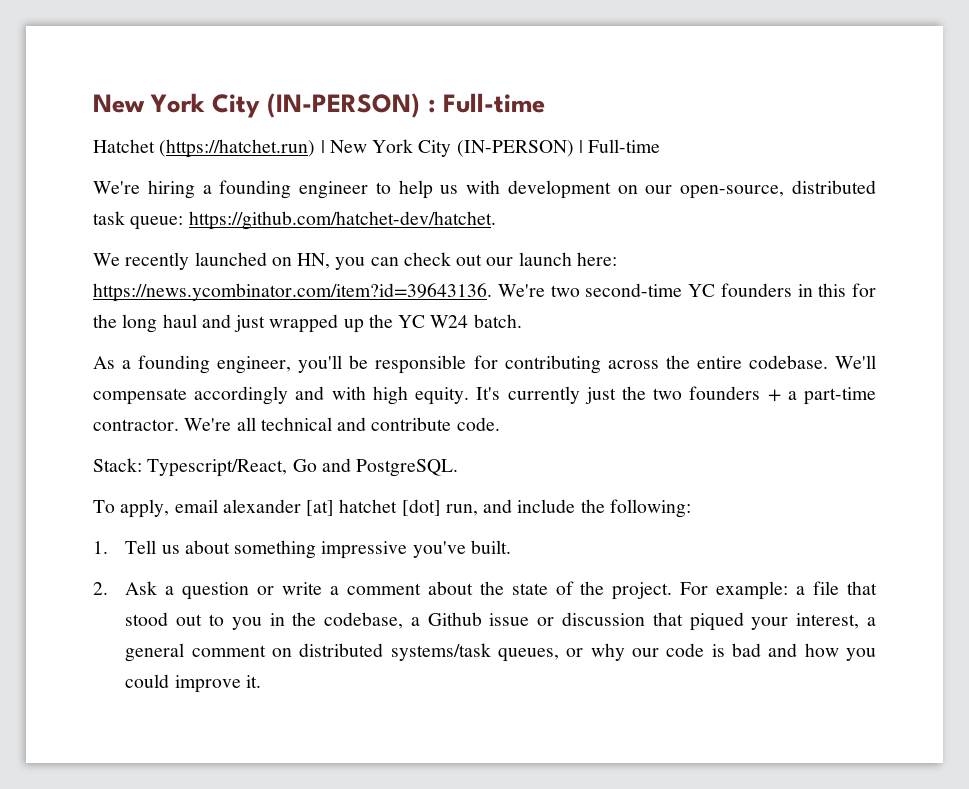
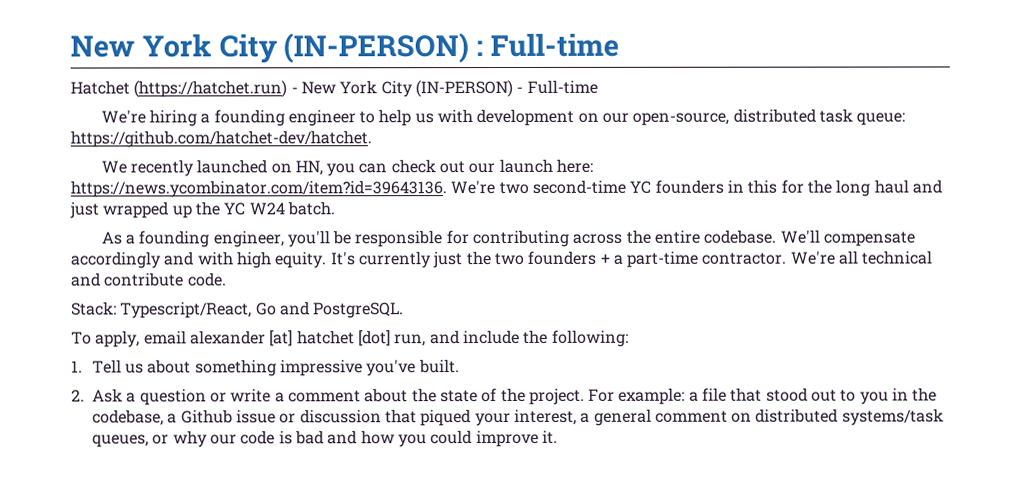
- Hatchet (https://hatchet.run) | New York City (IN-PERSON) | Full-time
+ Hatchet (https://hatchet.run) - New York City (IN-PERSON) - Full-time

